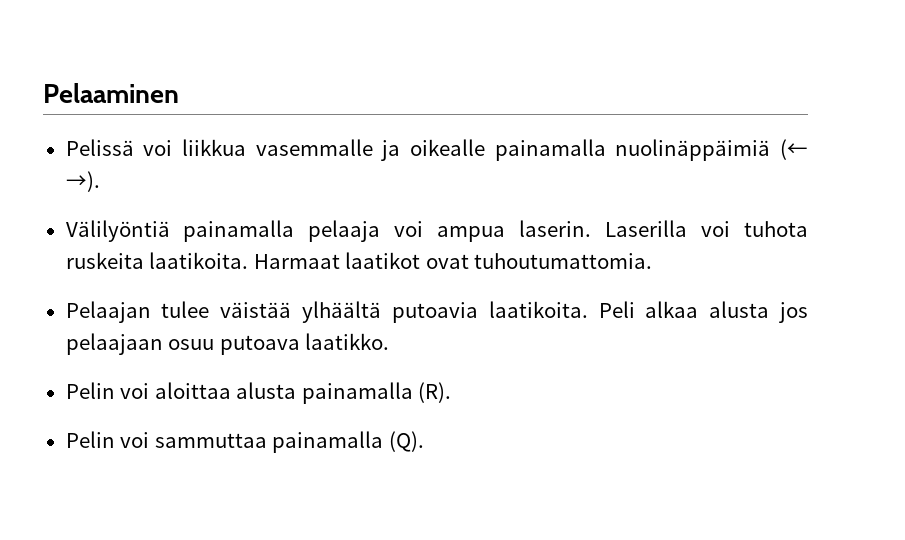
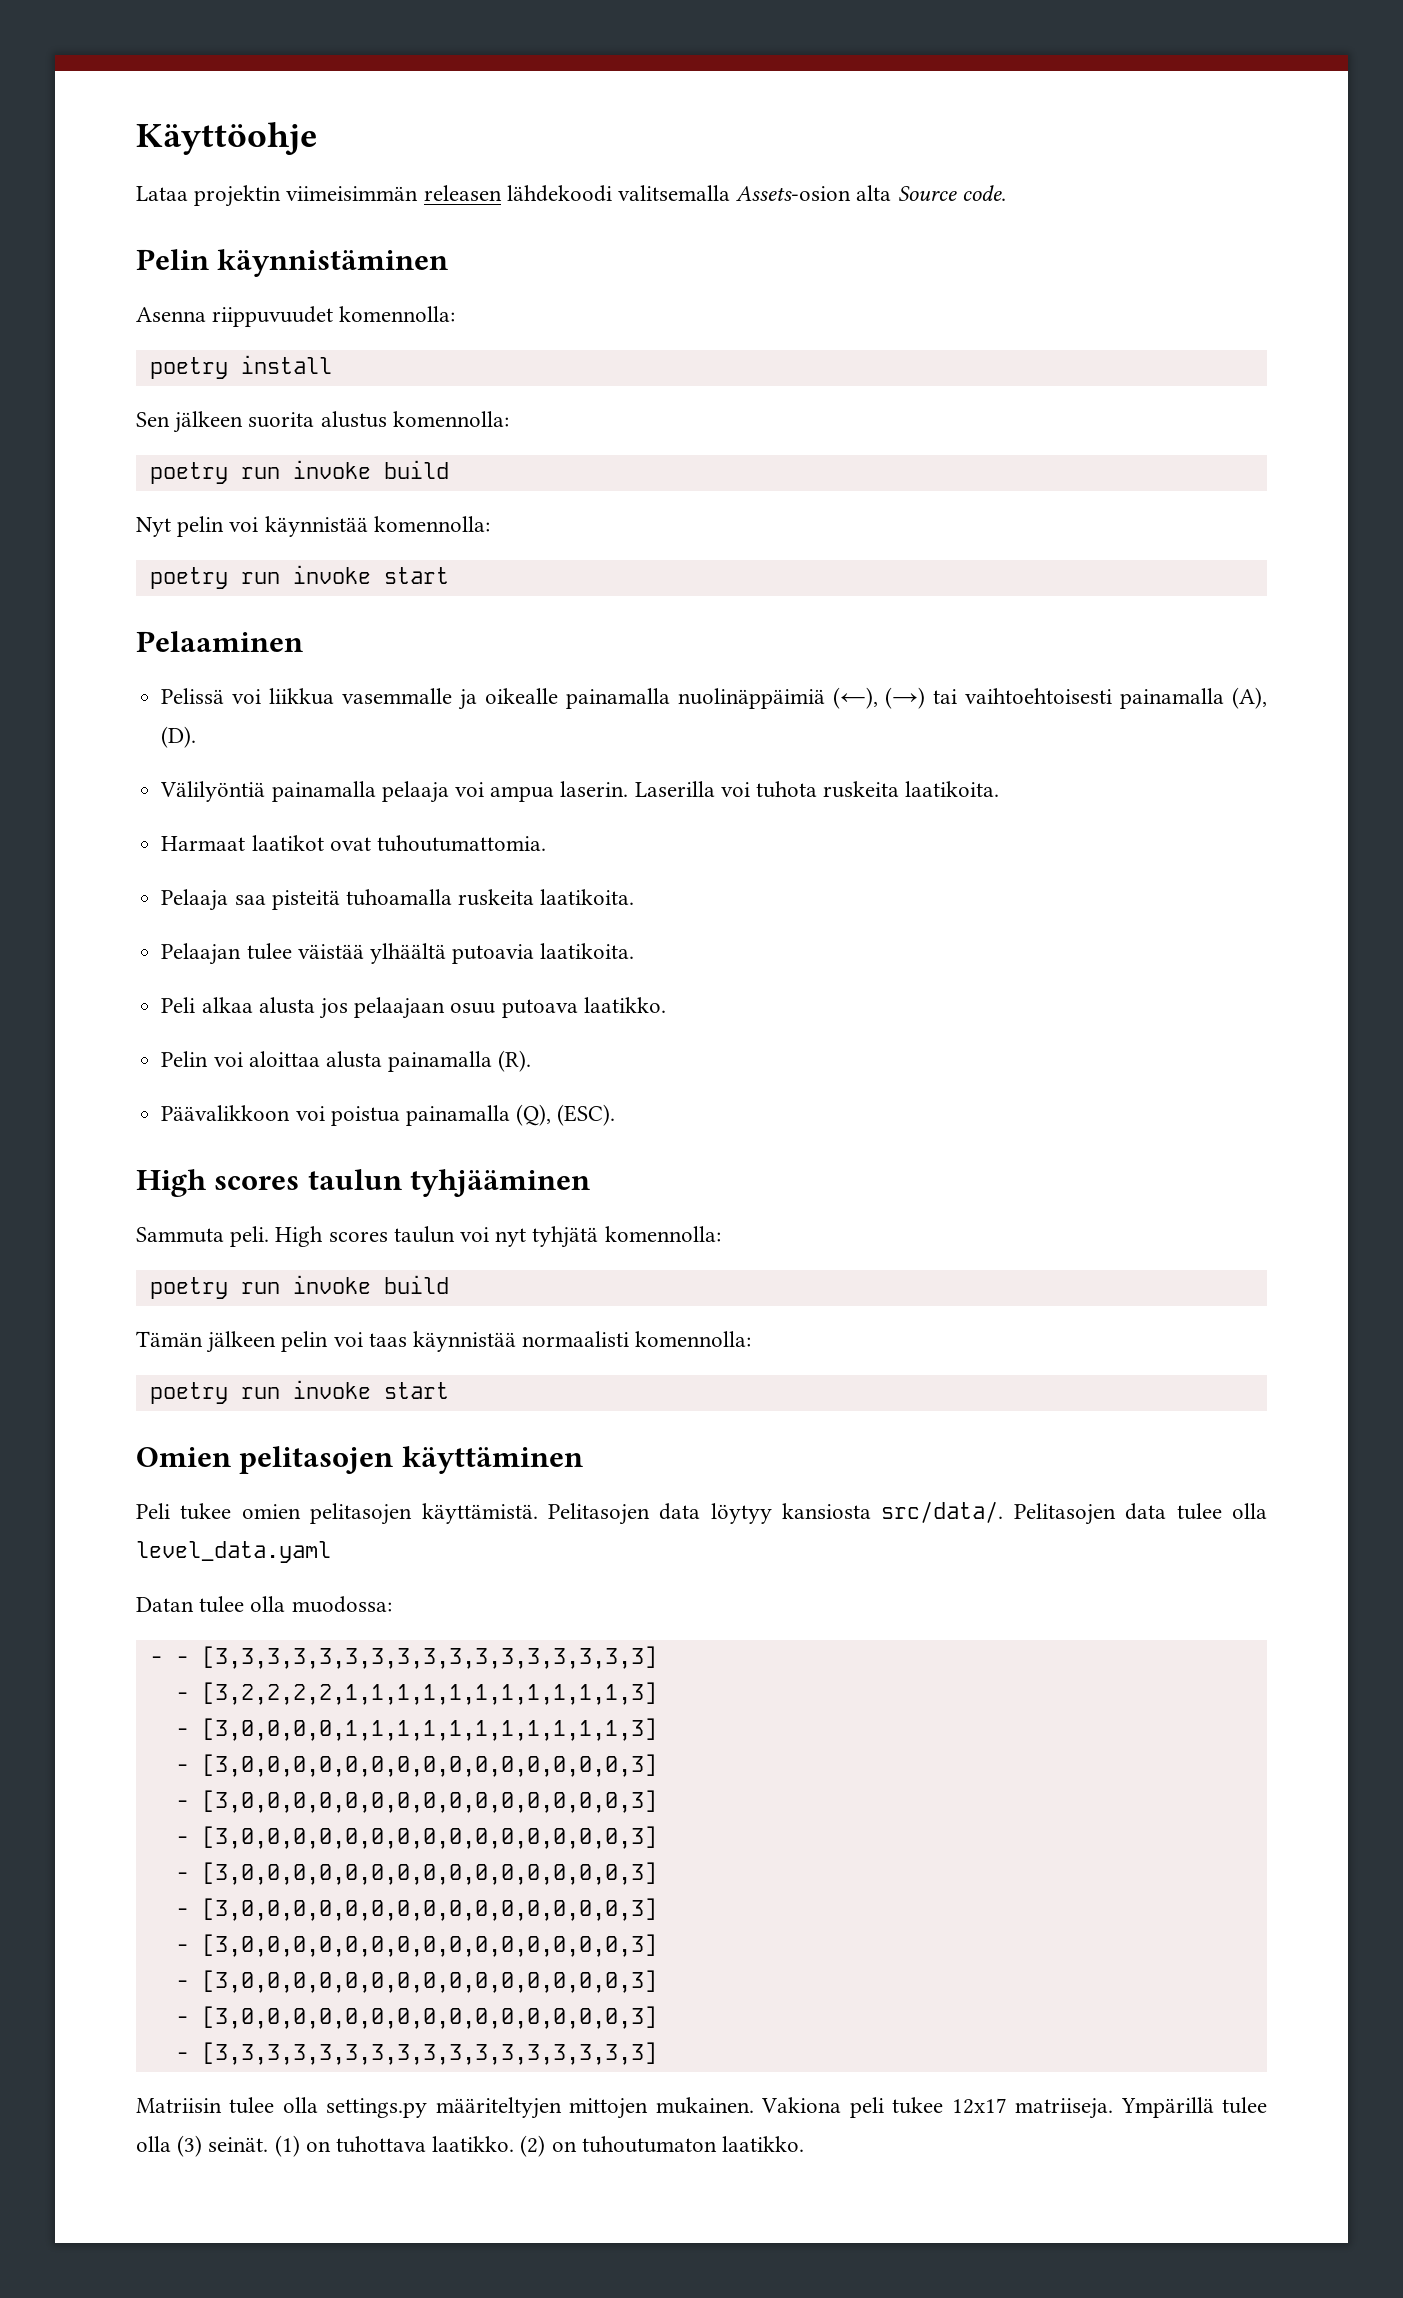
+ Käyttöohje
+ Lataa projektin viimeisimmän releasen lähdekoodi valitsemalla Assets-osion alta Source code.
+ Pelin käynnistäminen
+ Asenna riippuvuudet komennolla:
+ poetry install
+ Sen jälkeen suorita alustus komennolla:
+ poetry run invoke build
+ Nyt pelin voi käynnistää komennolla:
+ poetry run invoke start
- Pelissä voi liikkua vasemmalle ja oikealle painamalla nuolinäppäimiä (← →).
+ Pelissä voi liikkua vasemmalle ja oikealle painamalla nuolinäppäimiä (←), (→) tai vaihtoehtoisesti painamalla (A), (D).
- Laserilla voi tuhota ruskeita laatikoita. Harmaat laatikot ovat tuhoutumattomia.
+ Laserilla voi tuhota ruskeita laatikoita.
+ Harmaat laatikot ovat tuhoutumattomia.
+ Pelaaja saa pisteitä tuhoamalla ruskeita laatikoita.
- Pelaajan tulee väistää ylhäältä putoavia laatikoita. Peli alkaa alusta jos pelaajaan osuu putoava laatikko.
+ Pelaajan tulee väistää ylhäältä putoavia laatikoita.
+ Peli alkaa alusta jos pelaajaan osuu putoava laatikko.
- Pelin voi sammuttaa painamalla (Q).
+ Päävalikkoon voi poistua painamalla (Q), (ESC).
+ High scores taulun tyhjääminen
+ Sammuta peli. High scores taulun voi nyt tyhjätä komennolla:
+ poetry run invoke build
+ Tämän jälkeen pelin voi taas käynnistää normaalisti komennolla:
+ poetry run invoke start
+ Omien pelitasojen käyttäminen
+ Peli tukee omien pelitasojen käyttämistä. Pelitasojen data löytyy kansiosta src/data/. Pelitasojen data tulee olla level_data.yaml
+ Datan tulee olla muodossa:
+ - - [3,3,3,3,3,3,3,3,3,3,3,3,3,3,3,3,3]
+ - [3,2,2,2,2,1,1,1,1,1,1,1,1,1,1,1,3]
+ - [3,0,0,0,0,1,1,1,1,1,1,1,1,1,1,1,3]
+ - [3,0,0,0,0,0,0,0,0,0,0,0,0,0,0,0,3]
+ - [3,0,0,0,0,0,0,0,0,0,0,0,0,0,0,0,3]
+ - [3,0,0,0,0,0,0,0,0,0,0,0,0,0,0,0,3]
+ - [3,0,0,0,0,0,0,0,0,0,0,0,0,0,0,0,3]
+ - [3,0,0,0,0,0,0,0,0,0,0,0,0,0,0,0,3]
+ - [3,0,0,0,0,0,0,0,0,0,0,0,0,0,0,0,3]
+ - [3,0,0,0,0,0,0,0,0,0,0,0,0,0,0,0,3]
+ - [3,0,0,0,0,0,0,0,0,0,0,0,0,0,0,0,3]
+ - [3,3,3,3,3,3,3,3,3,3,3,3,3,3,3,3,3]
+ Matriisin tulee olla settings.py määriteltyjen mittojen mukainen. Vakiona peli tukee 12x17 matriiseja. Ympärillä tulee olla (3) seinät. (1) on tuhottava laatikko. (2) on tuhoutumaton laatikko.

